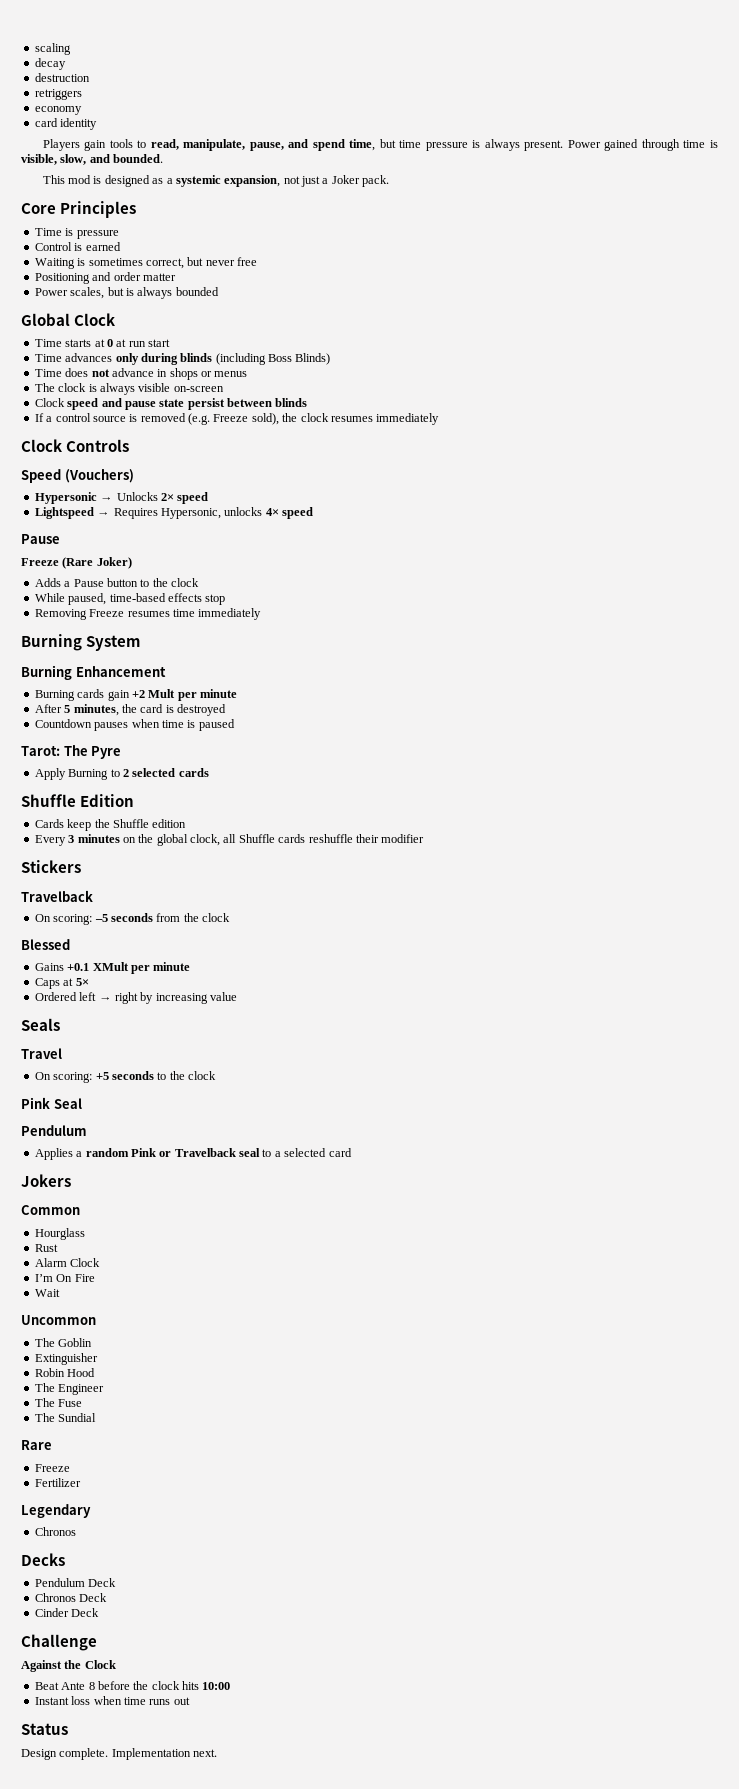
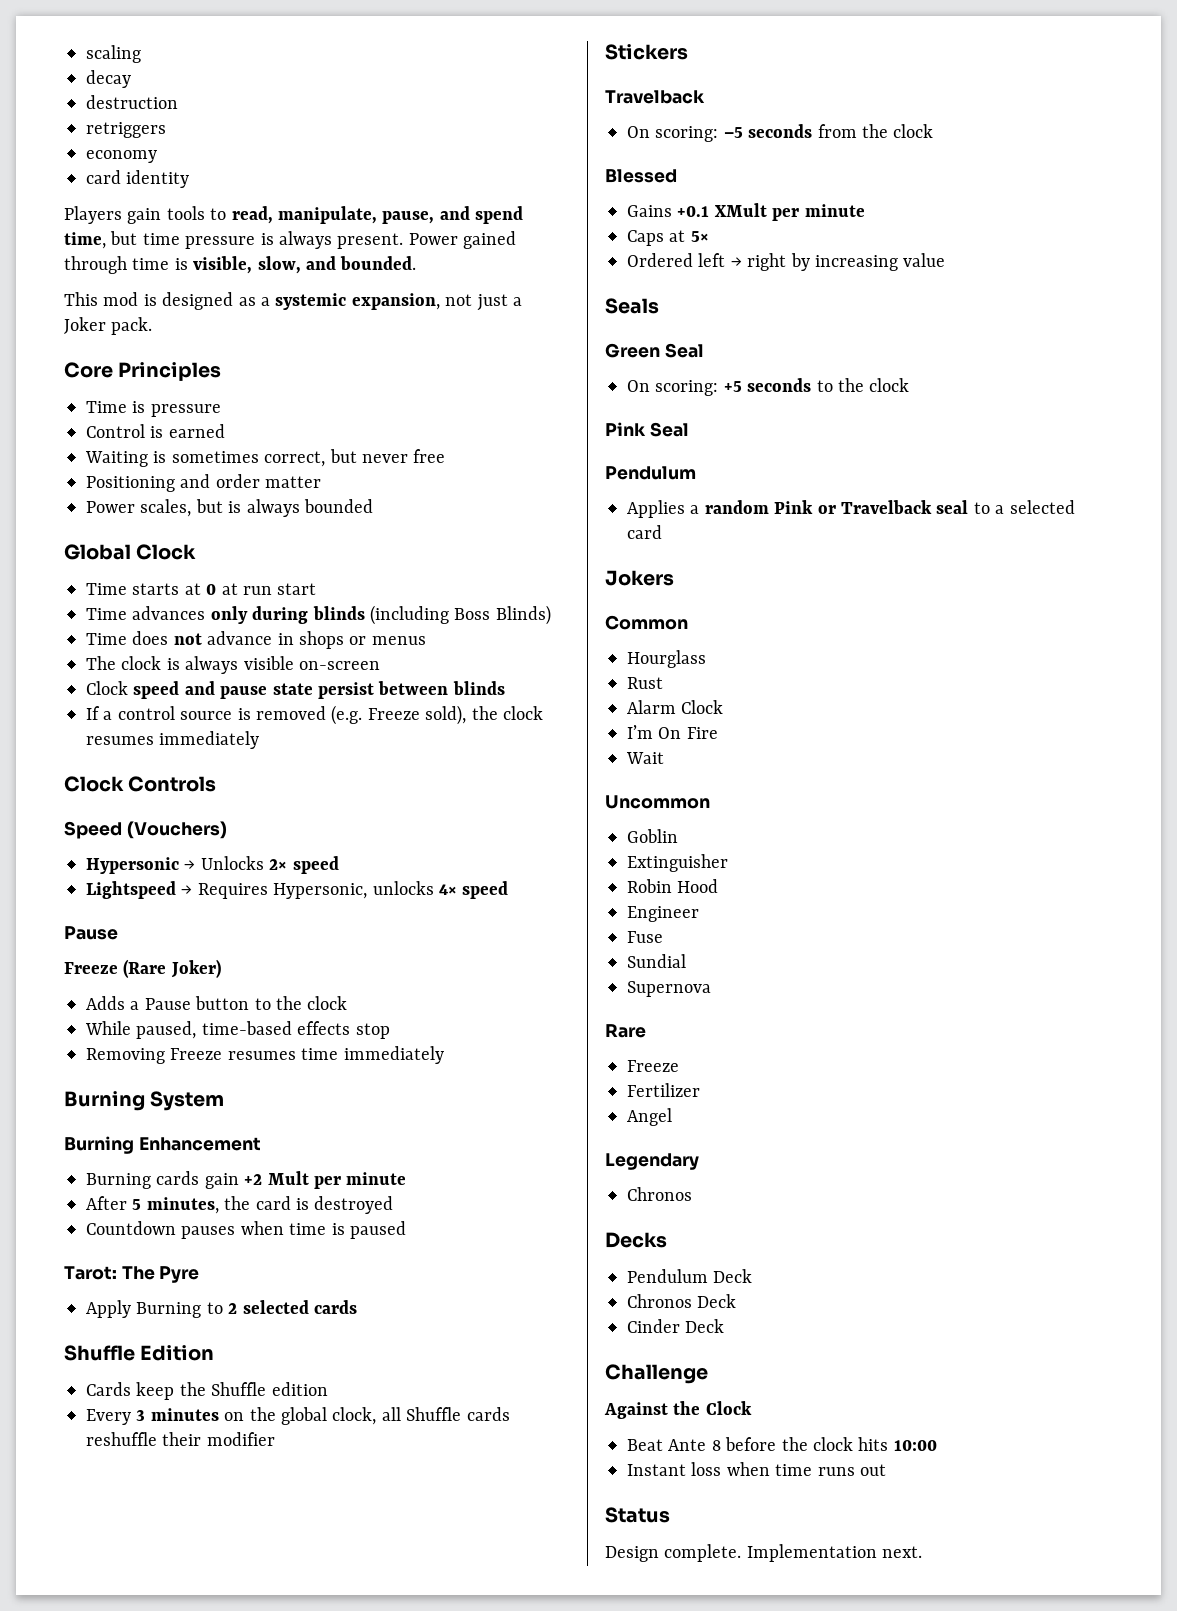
- Travel
+ Green Seal
- The Goblin
+ Goblin
- The Engineer
+ Engineer
- The Fuse
+ Fuse
- The Sundial
+ Sundial
+ Supernova
+ Angel

